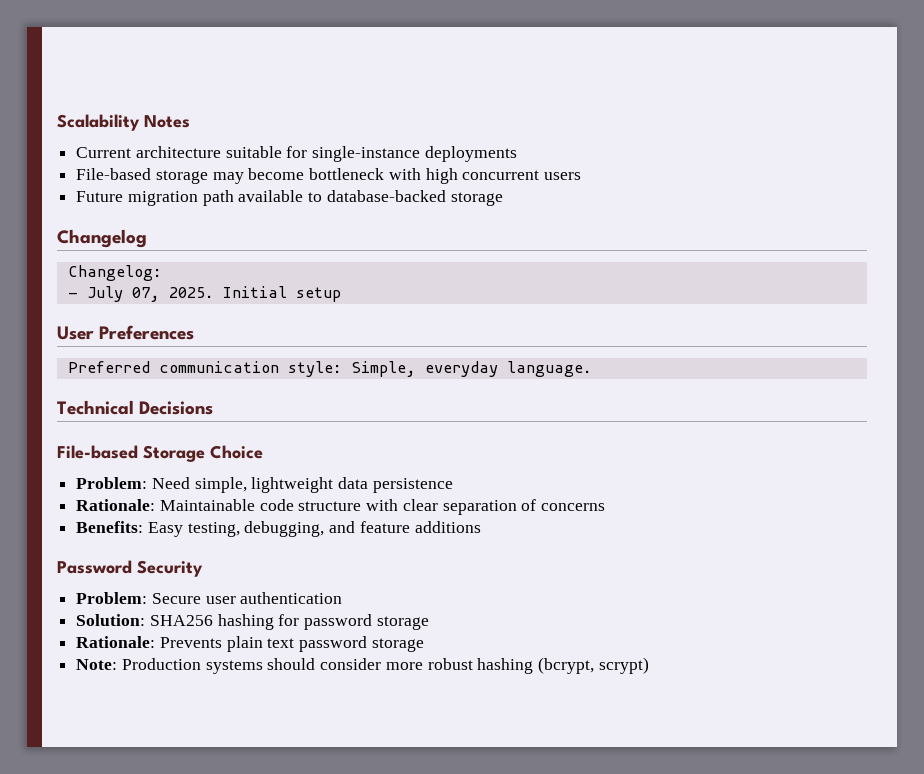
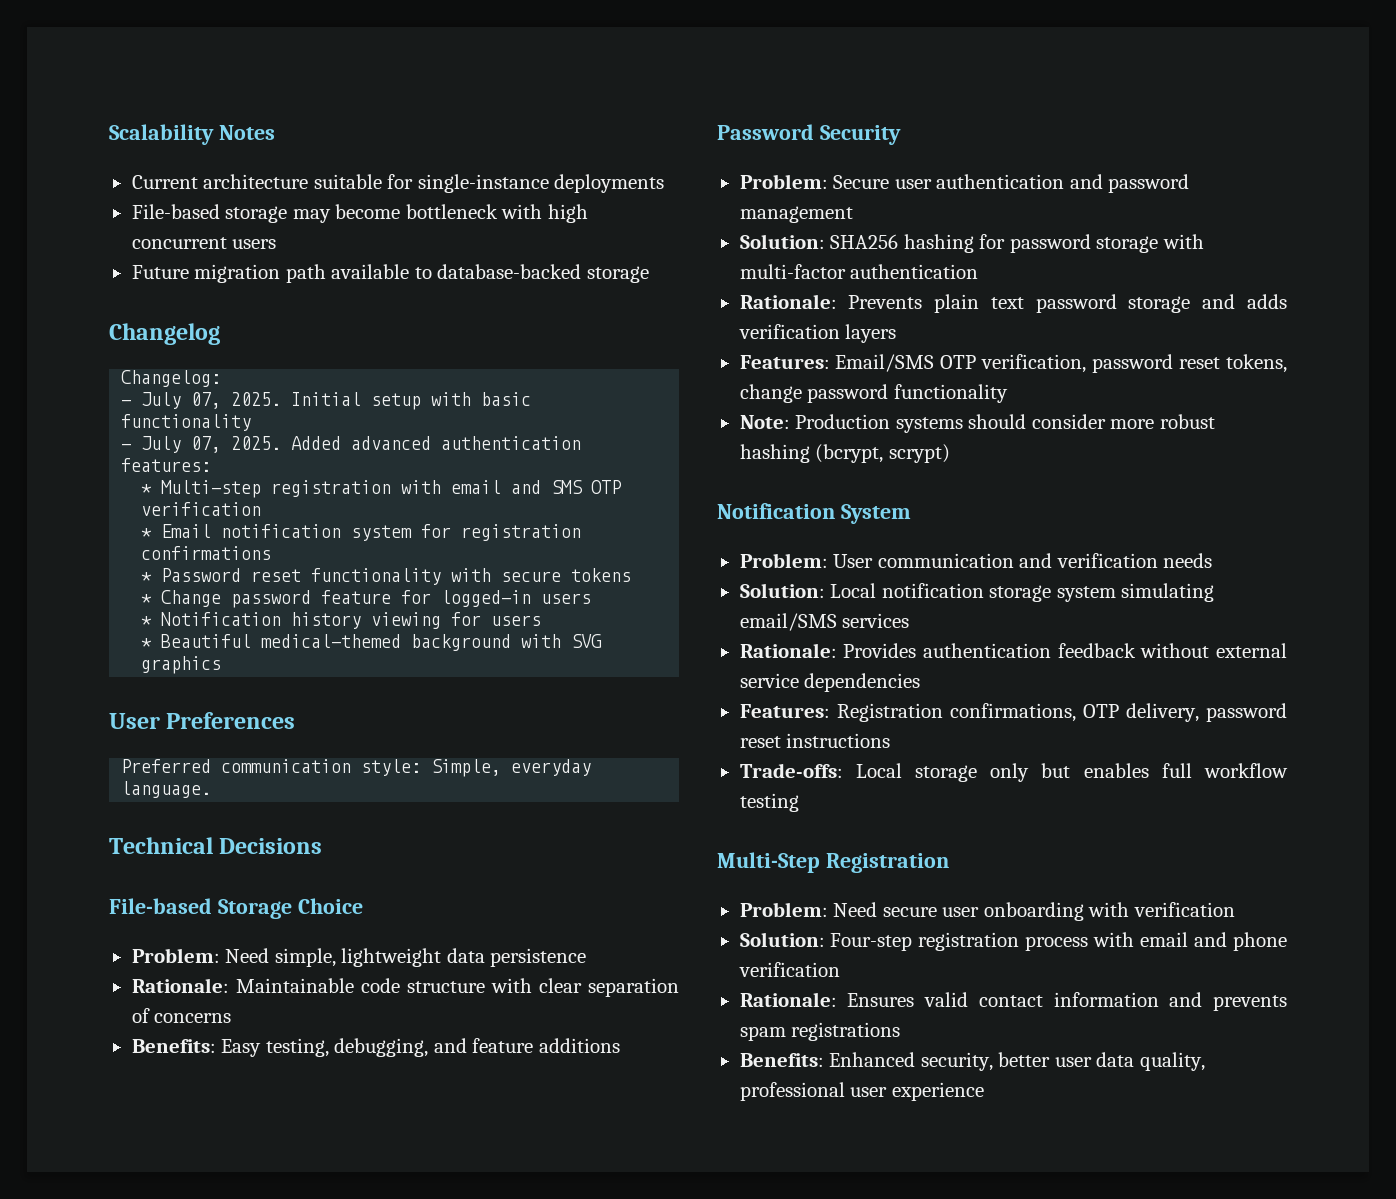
- Initial setup
+ Initial setup with basic functionality
+ - July 07, 2025. Added advanced authentication features:
+ * Multi-step registration with email and SMS OTP verification
+ * Email notification system for registration confirmations
+ * Password reset functionality with secure tokens
+ * Change password feature for logged-in users
+ * Notification history viewing for users
+ * Beautiful medical-themed background with SVG graphics
- Problem: Secure user authentication
+ Problem: Secure user authentication and password management
- Solution: SHA256 hashing for password storage
+ Solution: SHA256 hashing for password storage with multi-factor authentication
- Rationale: Prevents plain text password storage
+ Rationale: Prevents plain text password storage and adds verification layers
+ Features: Email/SMS OTP verification, password reset tokens, change password functionality
+ Notification System
+ Problem: User communication and verification needs
+ Solution: Local notification storage system simulating email/SMS services
+ Rationale: Provides authentication feedback without external service dependencies
+ Features: Registration confirmations, OTP delivery, password reset instructions
+ Trade-offs: Local storage only but enables full workflow testing
+ Multi-Step Registration
+ Problem: Need secure user onboarding with verification
+ Solution: Four-step registration process with email and phone verification
+ Rationale: Ensures valid contact information and prevents spam registrations
+ Benefits: Enhanced security, better user data quality, professional user experience

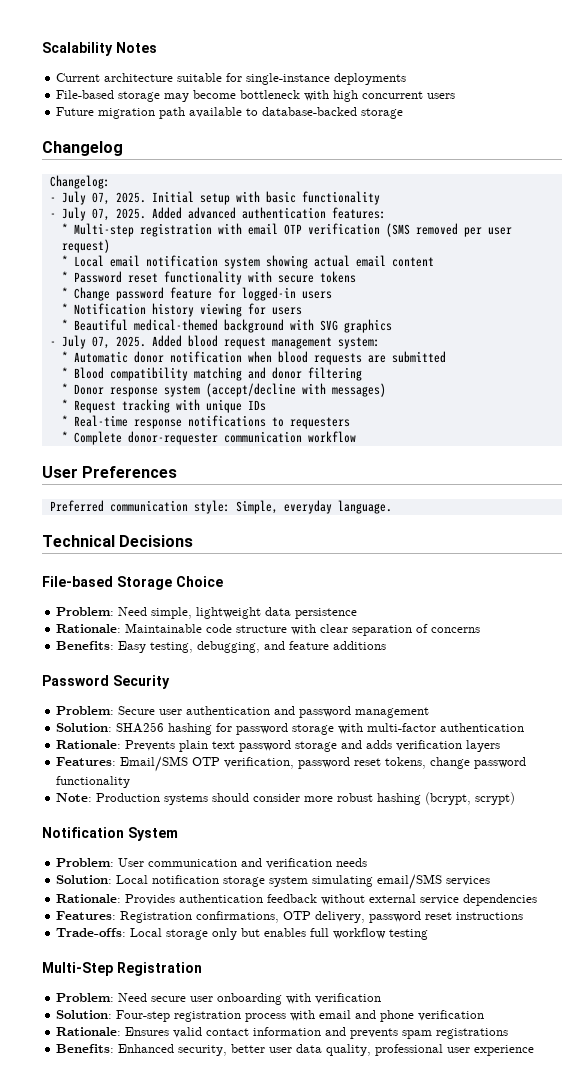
- * Multi-step registration with email and SMS OTP verification
- * Email notification system for registration confirmations
+ * Multi-step registration with email OTP verification (SMS removed per user request)
+ * Local email notification system showing actual email content
+ - July 07, 2025. Added blood request management system:
+ * Automatic donor notification when blood requests are submitted
+ * Blood compatibility matching and donor filtering
+ * Donor response system (accept/decline with messages)
+ * Request tracking with unique IDs
+ * Real-time response notifications to requesters
+ * Complete donor-requester communication workflow

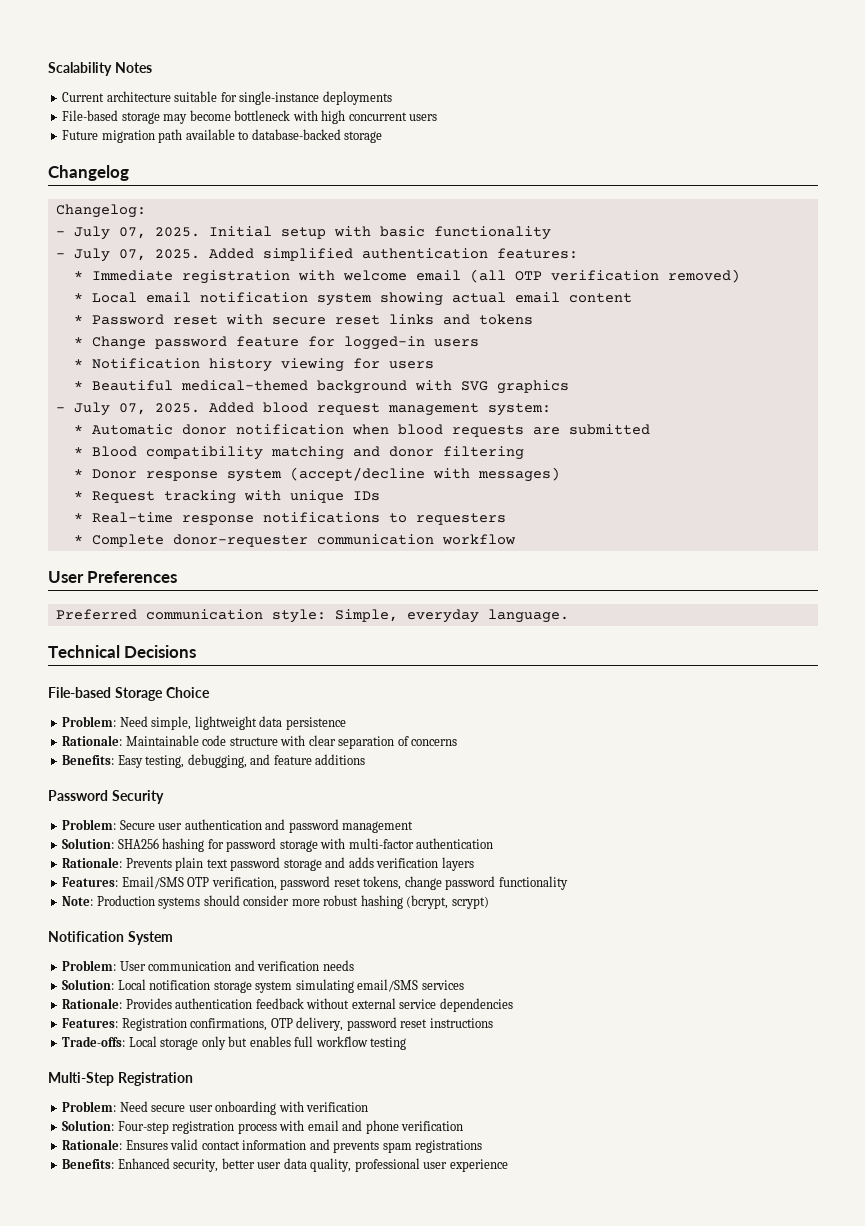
- Added advanced authentication features:
+ Added simplified authentication features:
- * Multi-step registration with email OTP verification (SMS removed per user request)
+ * Immediate registration with welcome email (all OTP verification removed)
- * Password reset functionality with secure tokens
+ * Password reset with secure reset links and tokens

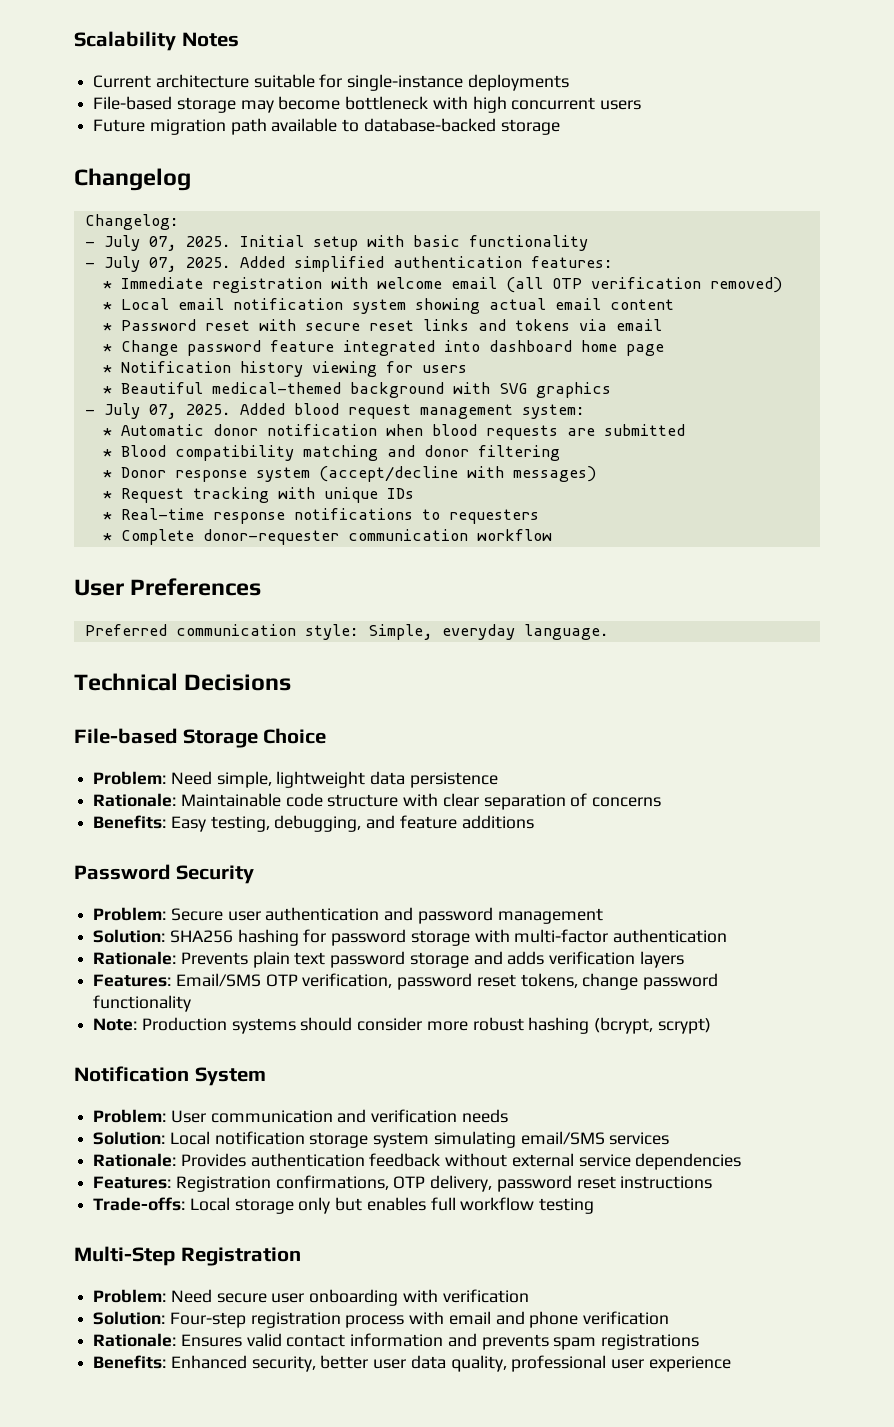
- * Password reset with secure reset links and tokens
+ * Password reset with secure reset links and tokens via email
- * Change password feature for logged-in users
+ * Change password feature integrated into dashboard home page

